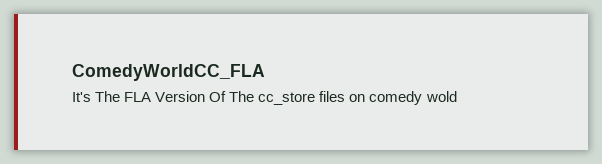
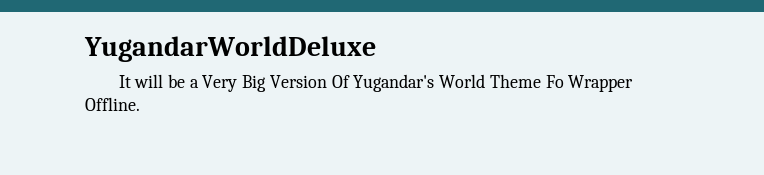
- ComedyWorldCC_FLA
- It's The FLA Version Of The cc_store files on comedy wold
+ YugandarWorldDeluxe
+ It will be a Very Big Version Of Yugandar's World Theme Fo Wrapper Offline.

